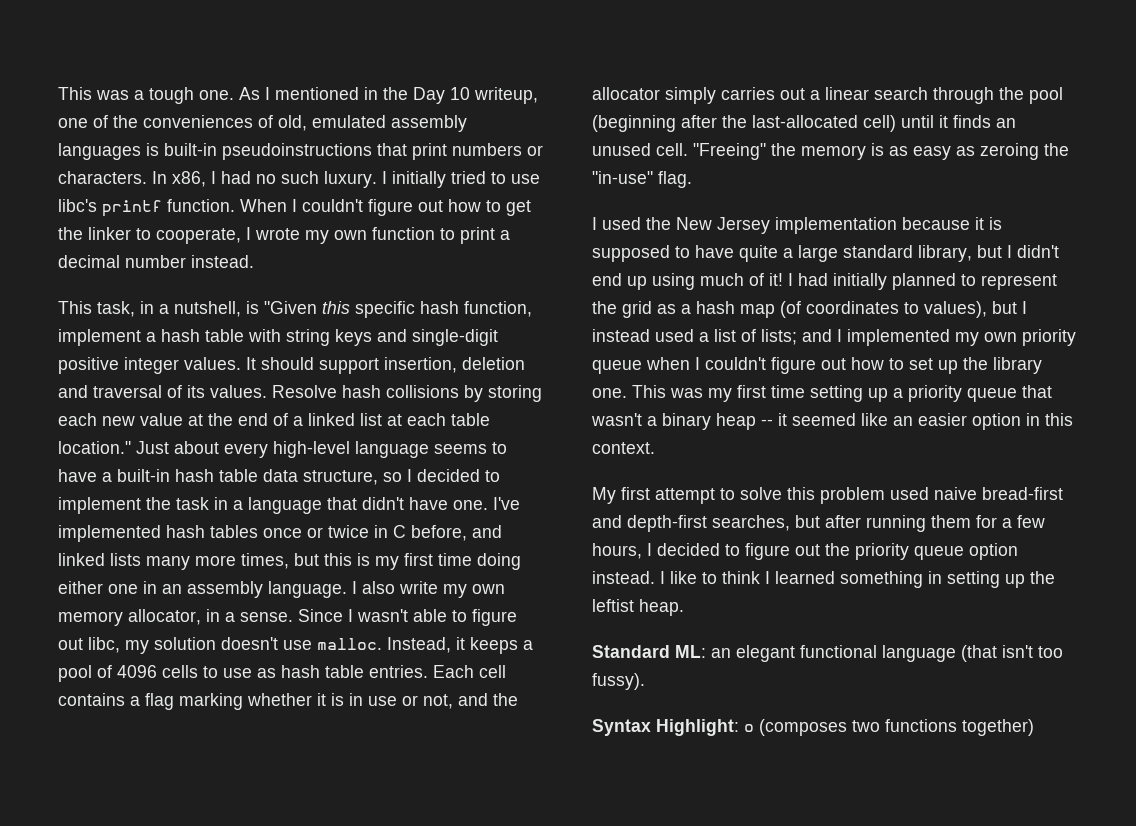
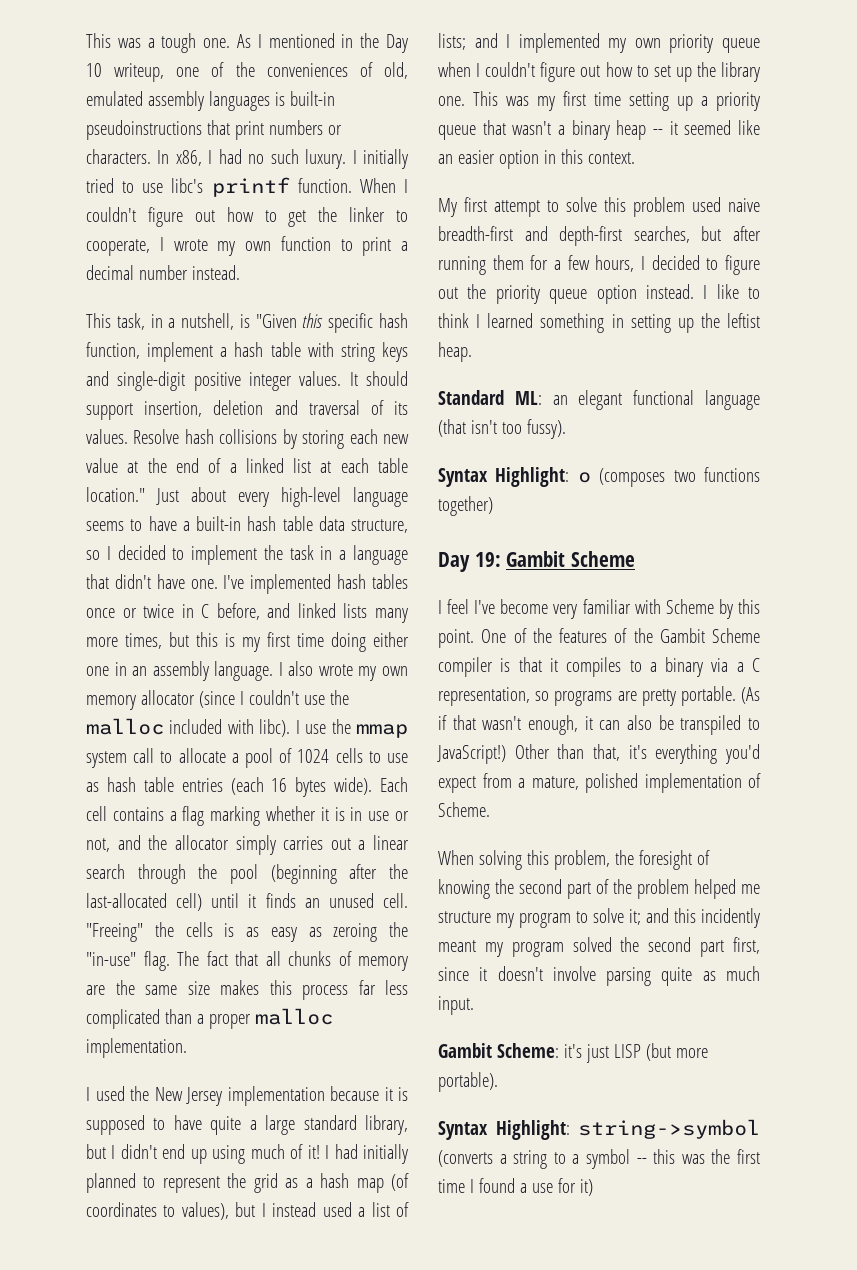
- I also write my own memory allocator, in a sense. Since I wasn't able to figure out libc, my solution doesn't use malloc. Instead, it keeps a pool of 4096 cells to use as hash table entries.
+ I also wrote my own memory allocator (since I couldn't use the malloc included with libc). I use the mmap system call to allocate a pool of 1024 cells to use as hash table entries (each 16 bytes wide).
- "Freeing" the memory is as easy as zeroing the "in-use" flag.
+ "Freeing" the cells is as easy as zeroing the "in-use" flag. The fact that all chunks of memory are the same size makes this process far less complicated than a proper malloc implementation.
- My first attempt to solve this problem used naive bread-first and depth-first searches, but after running them for a few hours, I decided to figure out the priority queue option instead.
+ My first attempt to solve this problem used naive breadth-first and depth-first searches, but after running them for a few hours, I decided to figure out the priority queue option instead.
+ Day 19: Gambit Scheme
+ I feel I've become very familiar with Scheme by this point. One of the features of the Gambit Scheme compiler is that it compiles to a binary via a C representation, so programs are pretty portable. (As if that wasn't enough, it can also be transpiled to JavaScript!) Other than that, it's everything you'd expect from a mature, polished implementation of Scheme.
+ When solving this problem, the foresight of knowing the second part of the problem helped me structure my program to solve it; and this incidently meant my program solved the second part first, since it doesn't involve parsing quite as much input.
+ Gambit Scheme: it's just LISP (but more portable).
+ Syntax Highlight: string->symbol (converts a string to a symbol -- this was the first time I found a use for it)

